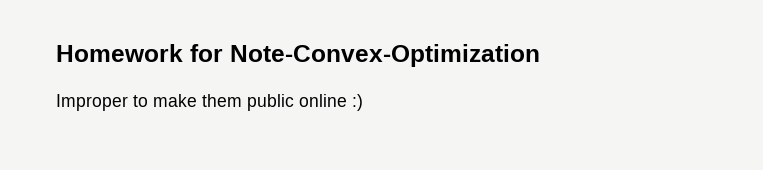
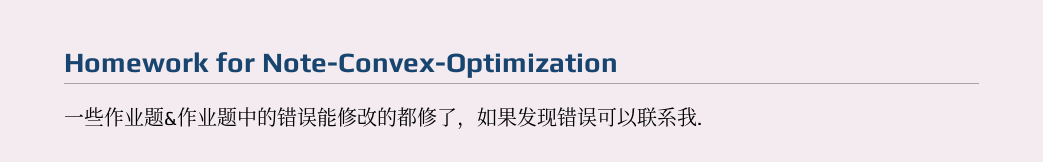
- Improper to make them public online :)
+ 一些作业题&作业题中的错误能修改的都修了，如果发现错误可以联系我.

